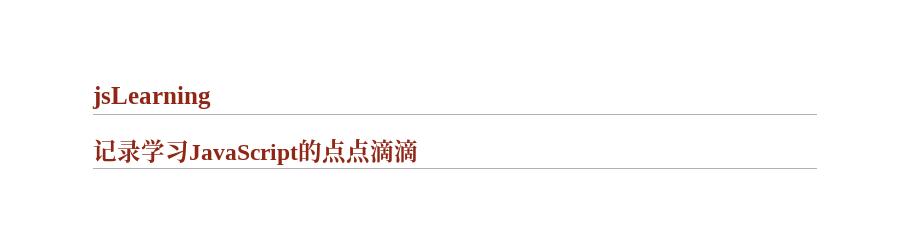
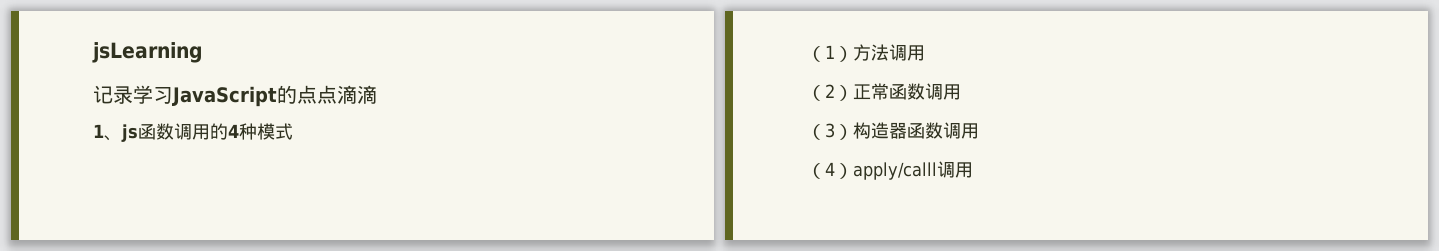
+ 1、js函数调用的4种模式
+ （1）方法调用
+ （2）正常函数调用
+ （3）构造器函数调用
+ （4）apply/calll调用

